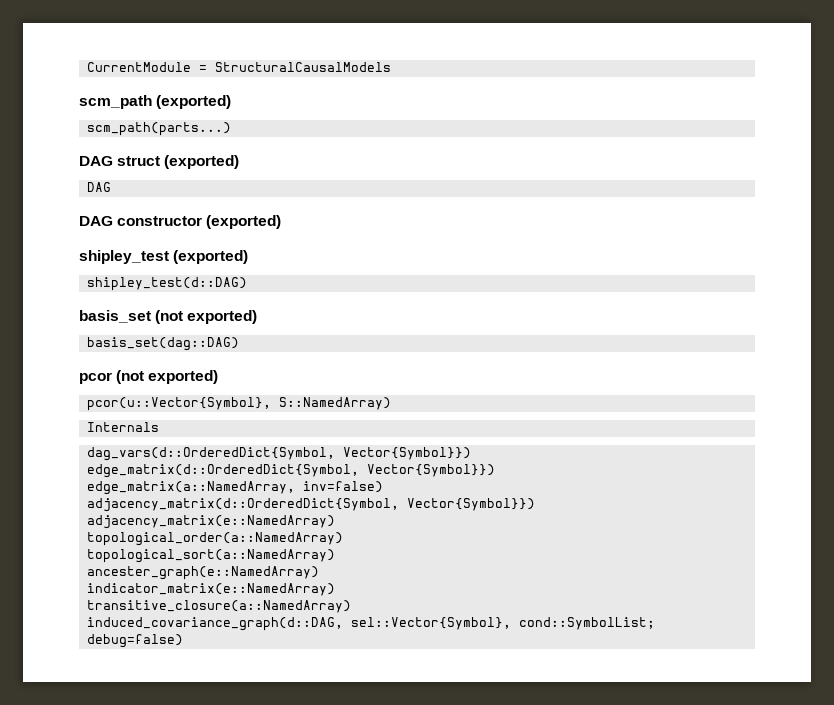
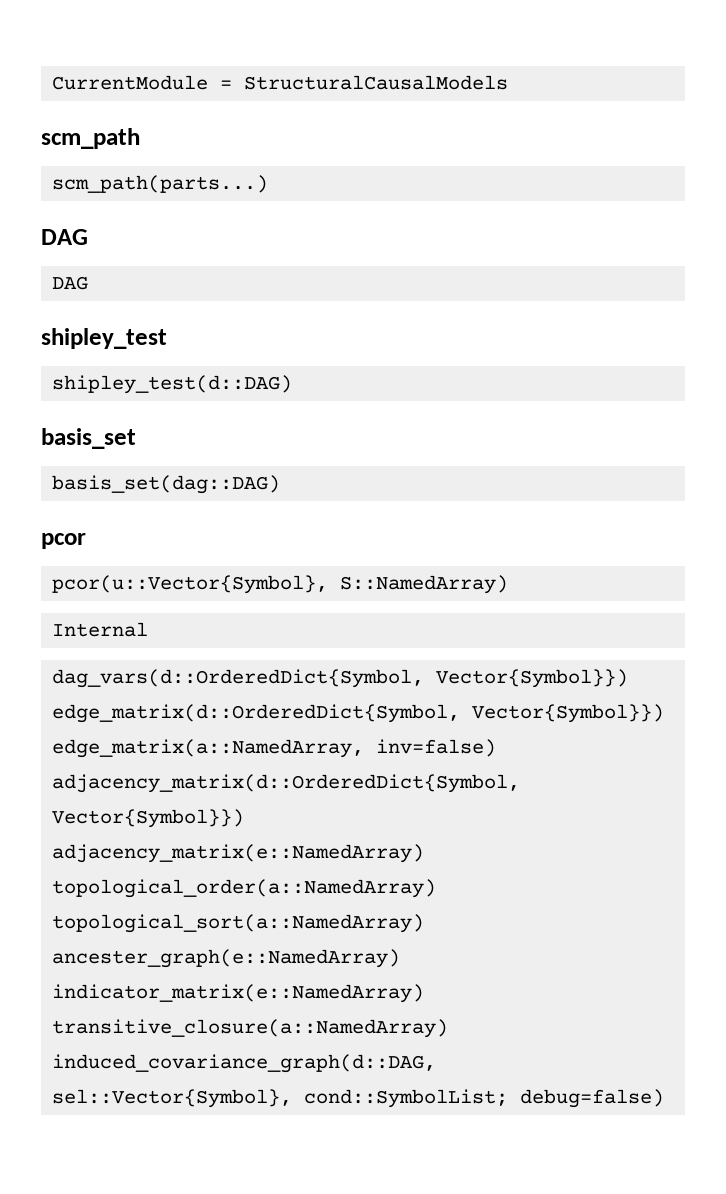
- scm_path (exported)
+ scm_path
  scm_path(parts...)
- DAG struct (exported)
  DAG
- DAG constructor (exported)
+ DAG
- shipley_test (exported)
+ shipley_test
- basis_set (not exported)
+ basis_set
- pcor (not exported)
+ pcor
- Internals
+ Internal

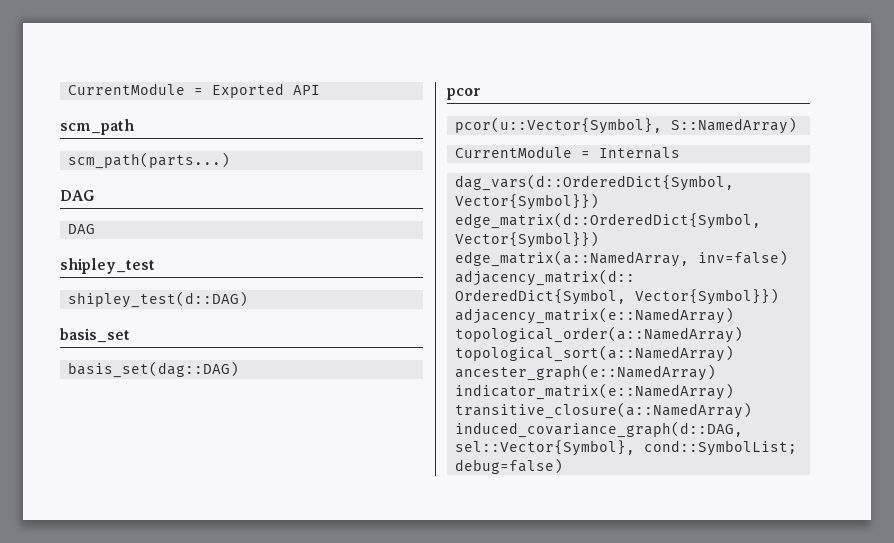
- CurrentModule = StructuralCausalModels
+ CurrentModule = Exported API
- Internal
+ CurrentModule = Internals

